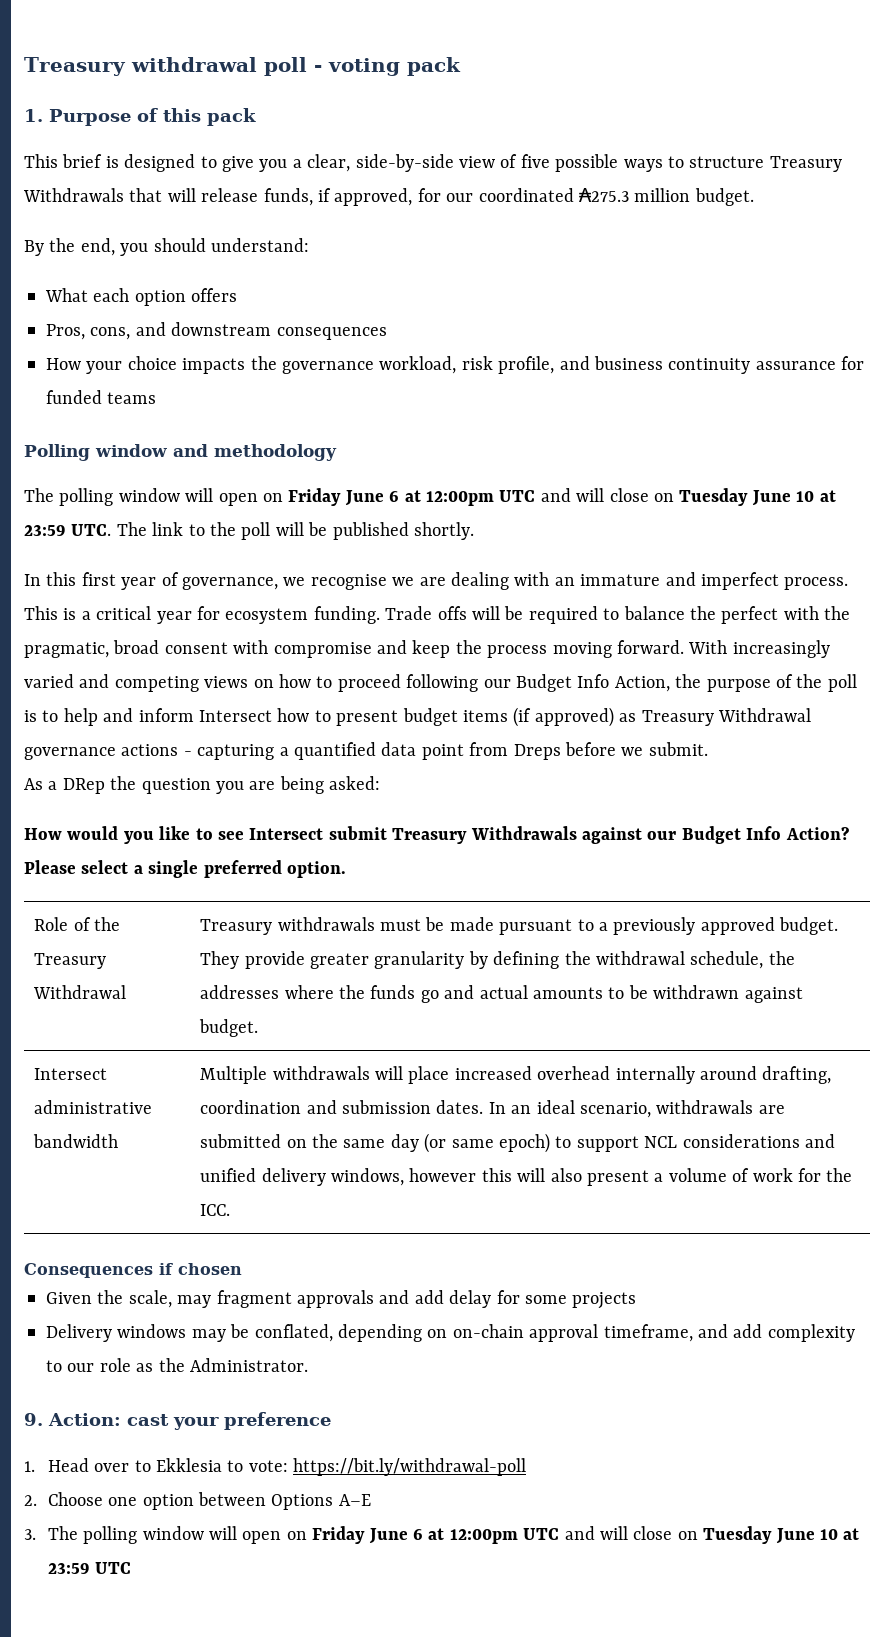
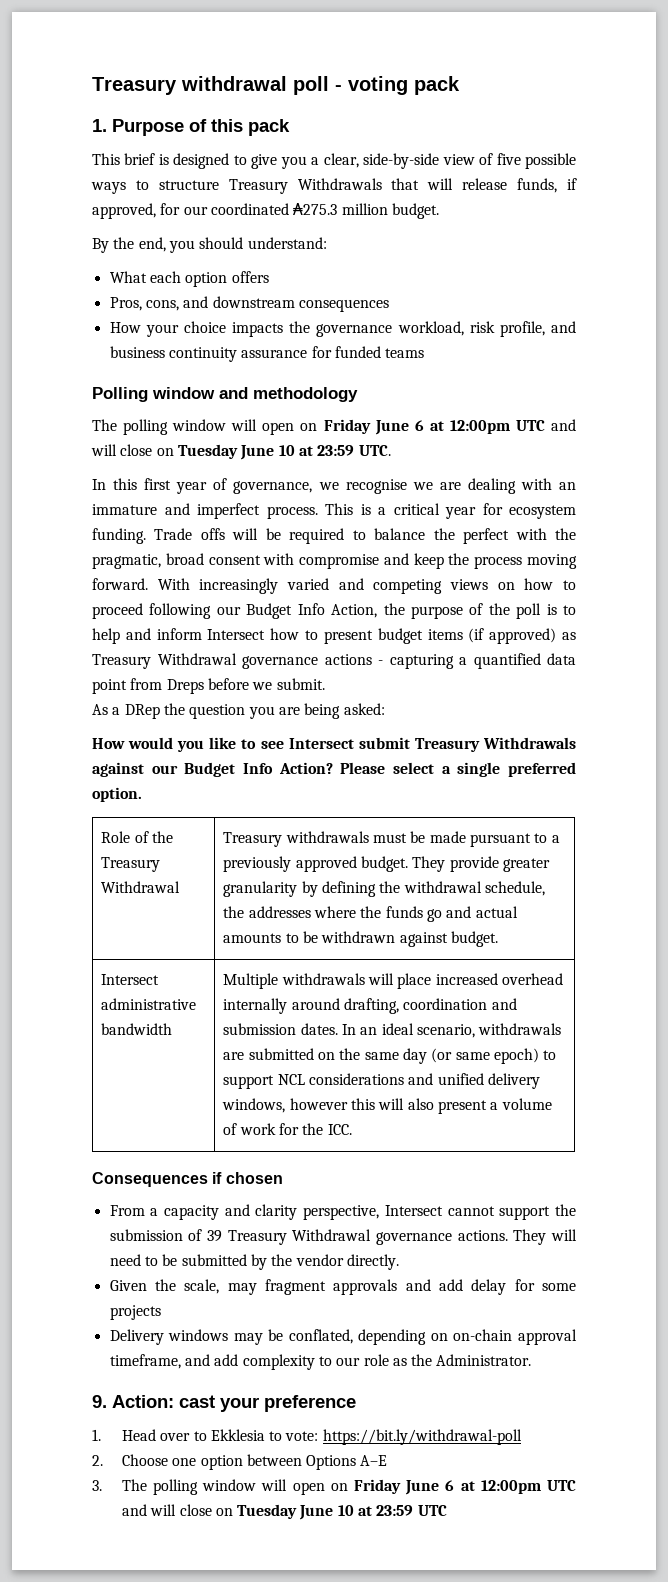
- The polling window will open on Friday June 6 at 12:00pm UTC and will close on Tuesday June 10 at 23:59 UTC. The link to the poll will be published shortly.
+ The polling window will open on Friday June 6 at 12:00pm UTC and will close on Tuesday June 10 at 23:59 UTC.
+ From a capacity and clarity perspective, Intersect cannot support the submission of 39 Treasury Withdrawal governance actions. They will need to be submitted by the vendor directly.

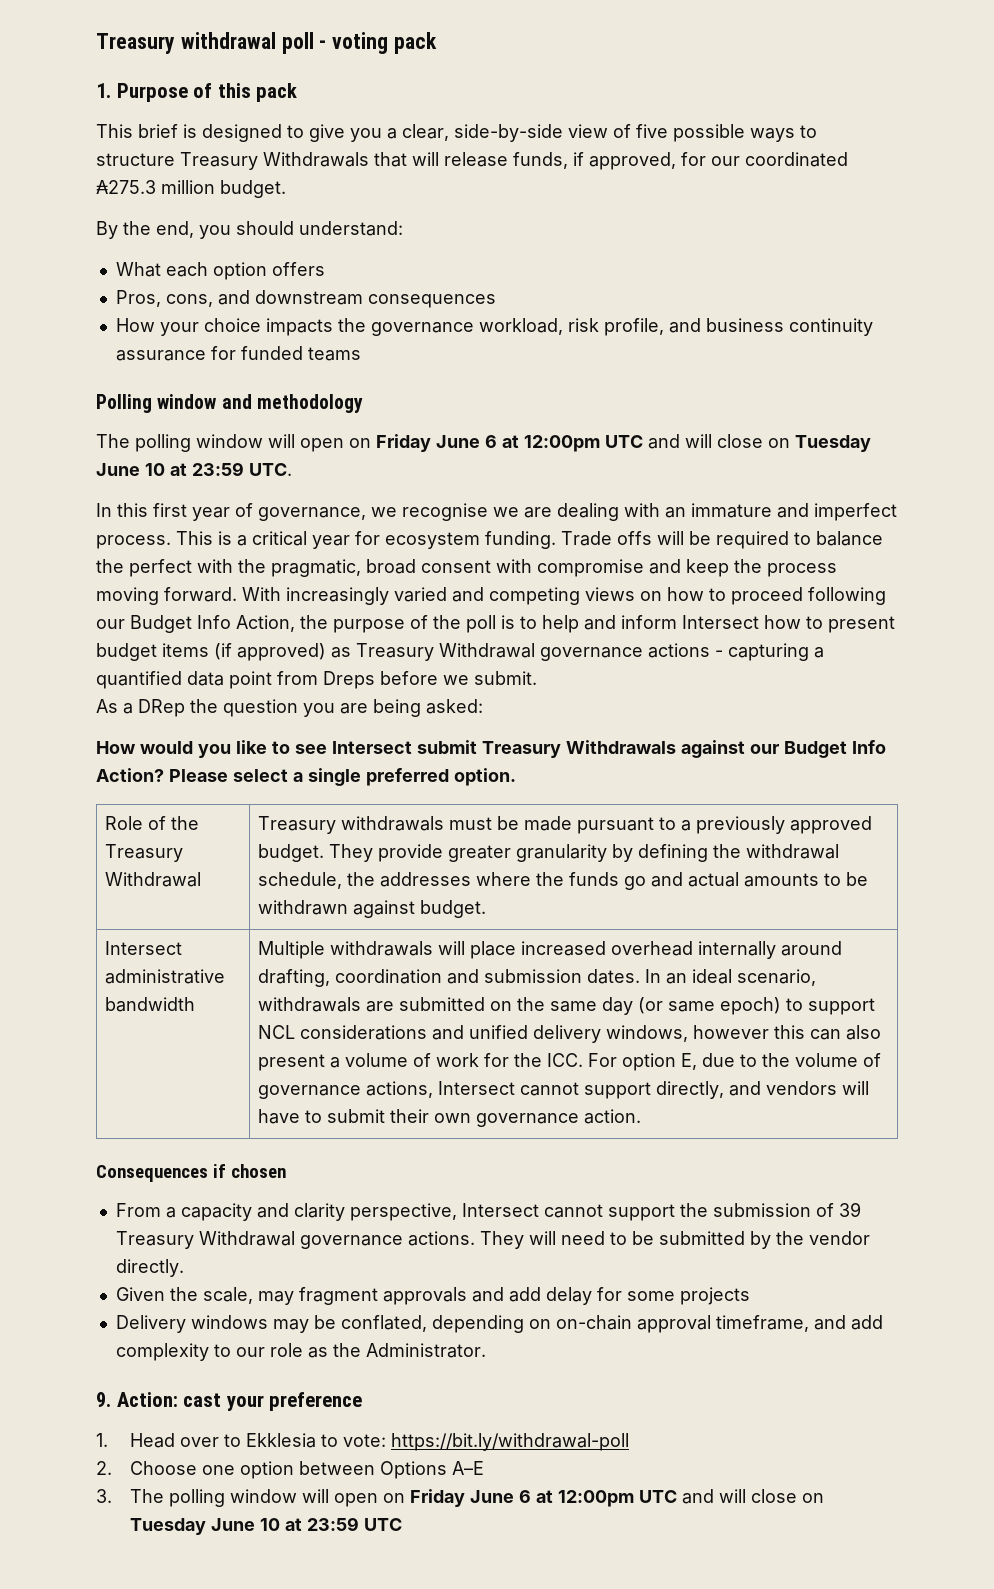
- In an ideal scenario, withdrawals are submitted on the same day (or same epoch) to support NCL considerations and unified delivery windows, however this will also present a volume of work for the ICC.
+ In an ideal scenario, withdrawals are submitted on the same day (or same epoch) to support NCL considerations and unified delivery windows, however this can also present a volume of work for the ICC. For option E, due to the volume of governance actions, Intersect cannot support directly, and vendors will have to submit their own governance action.

